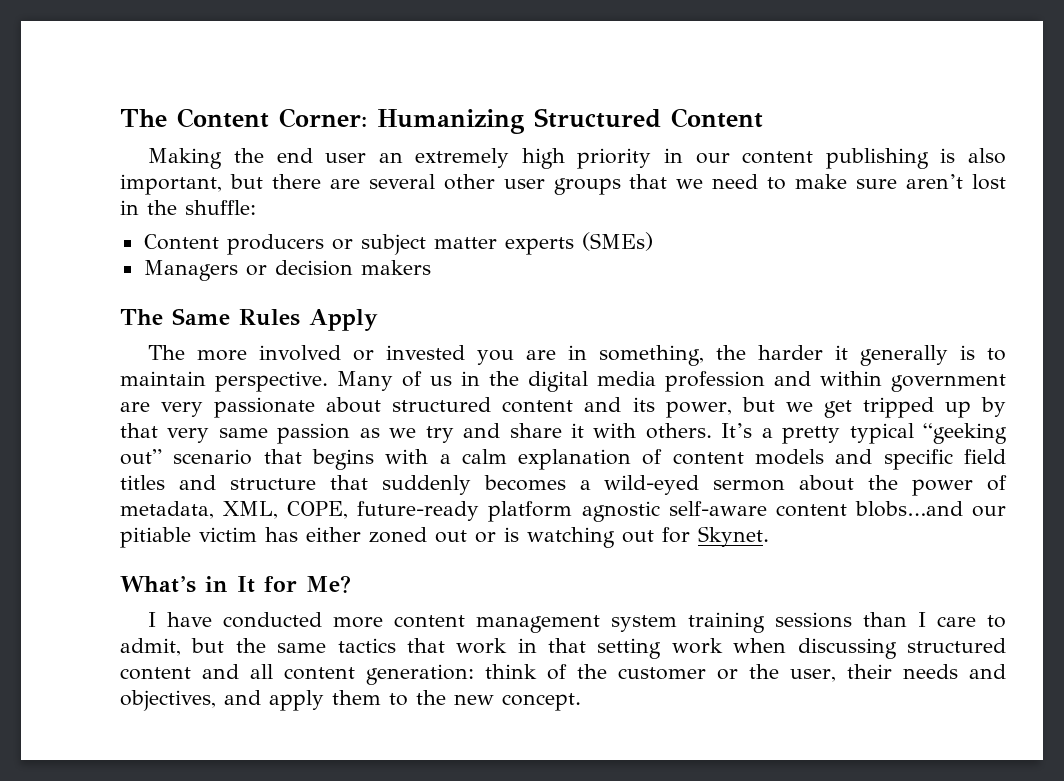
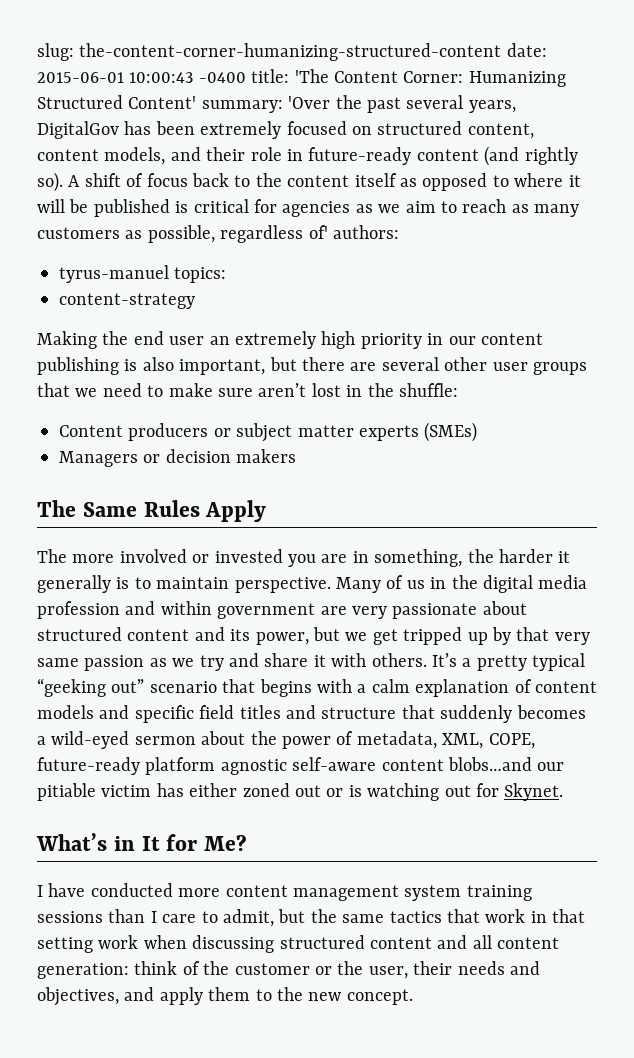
- The Content Corner: Humanizing Structured Content
+ slug: the-content-corner-humanizing-structured-content date: 2015-06-01 10:00:43 -0400 title: 'The Content Corner: Humanizing Structured Content' summary: 'Over the past several years, DigitalGov has been extremely focused on structured content, content models, and their role in future-ready content (and rightly so). A shift of focus back to the content itself as opposed to where it will be published is critical for agencies as we aim to reach as many customers as possible, regardless of' authors:
+ tyrus-manuel topics:
+ content-strategy

